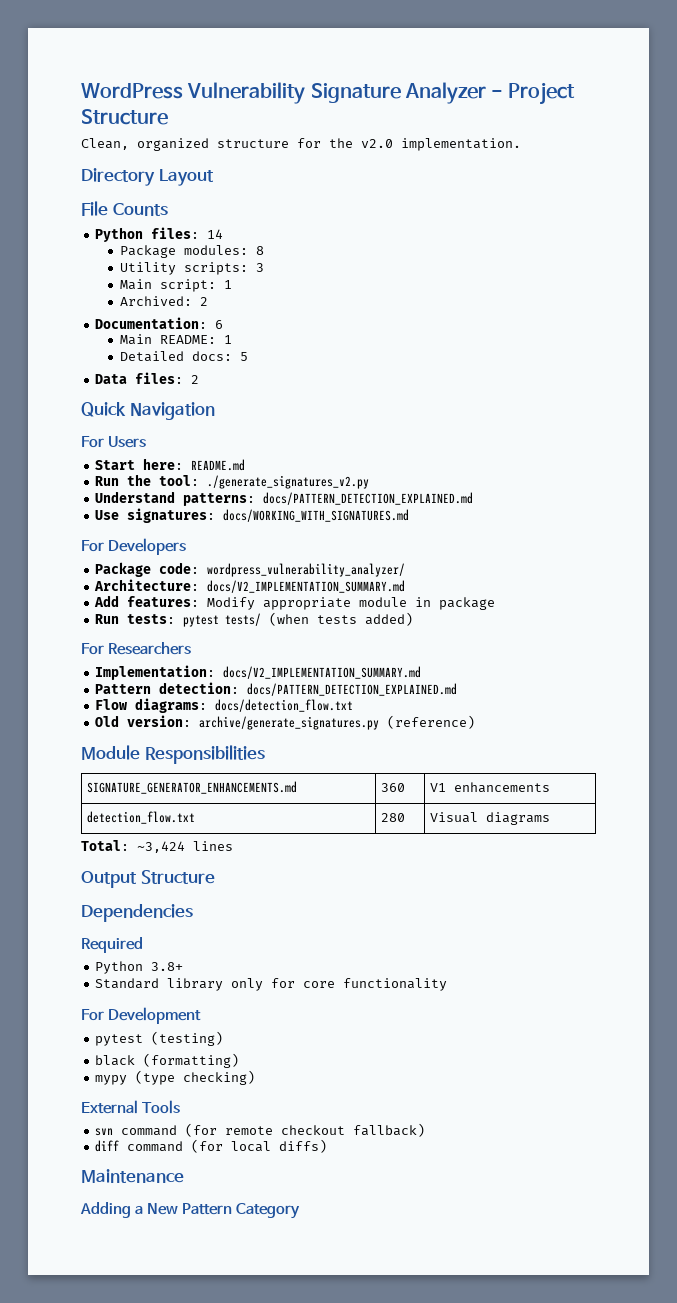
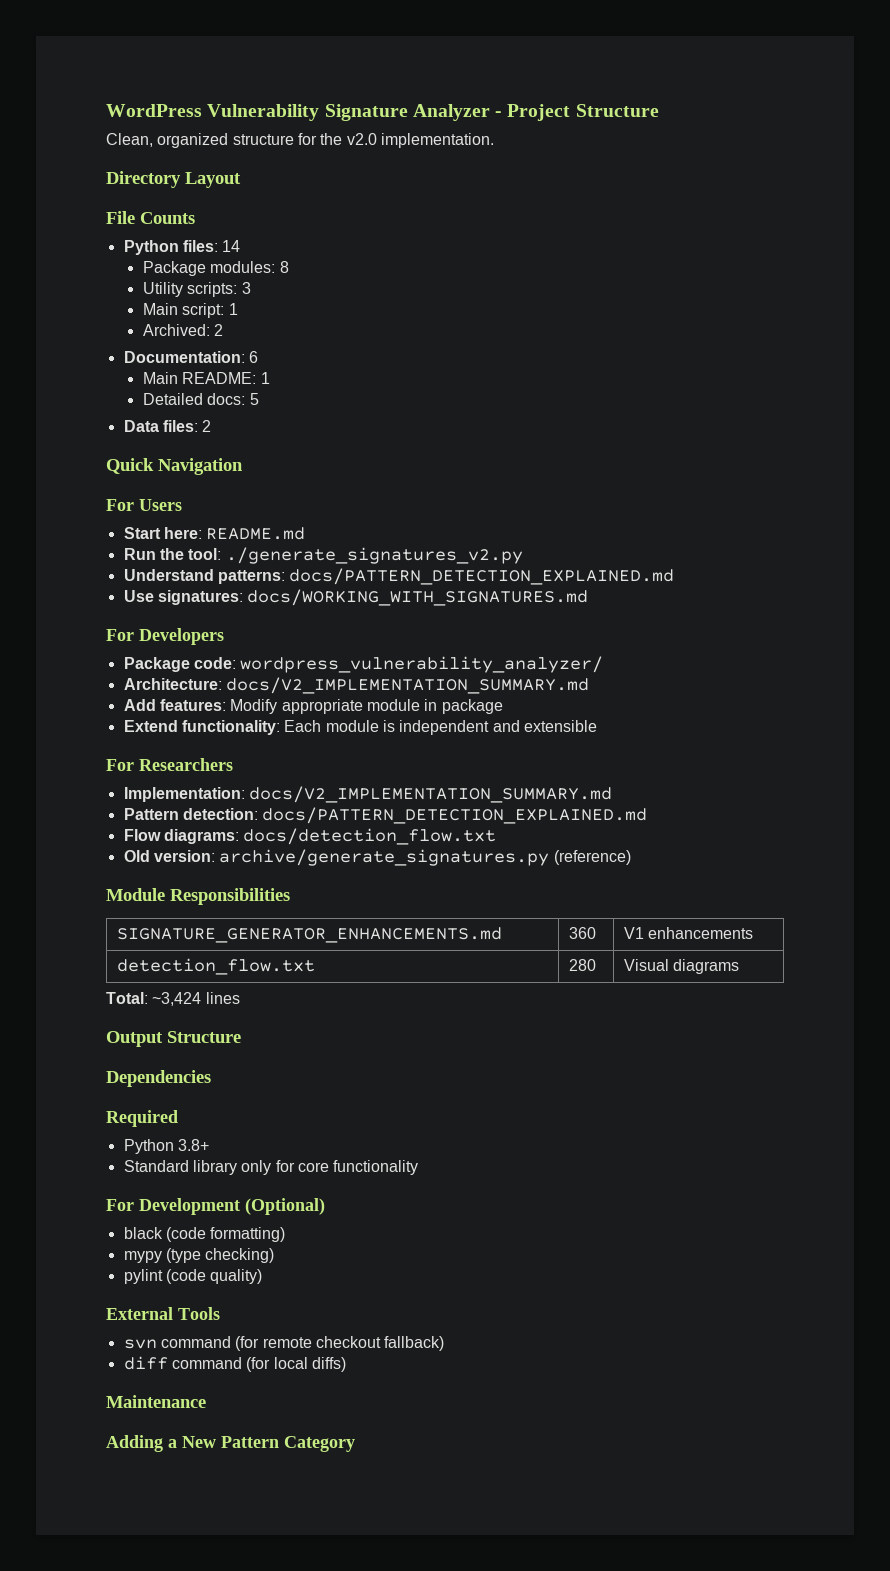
- Run tests: pytest tests/ (when tests added)
+ Extend functionality: Each module is independent and extensible
- For Development
- pytest (testing)
+ For Development (Optional)
- black (formatting)
+ black (code formatting)
+ pylint (code quality)

